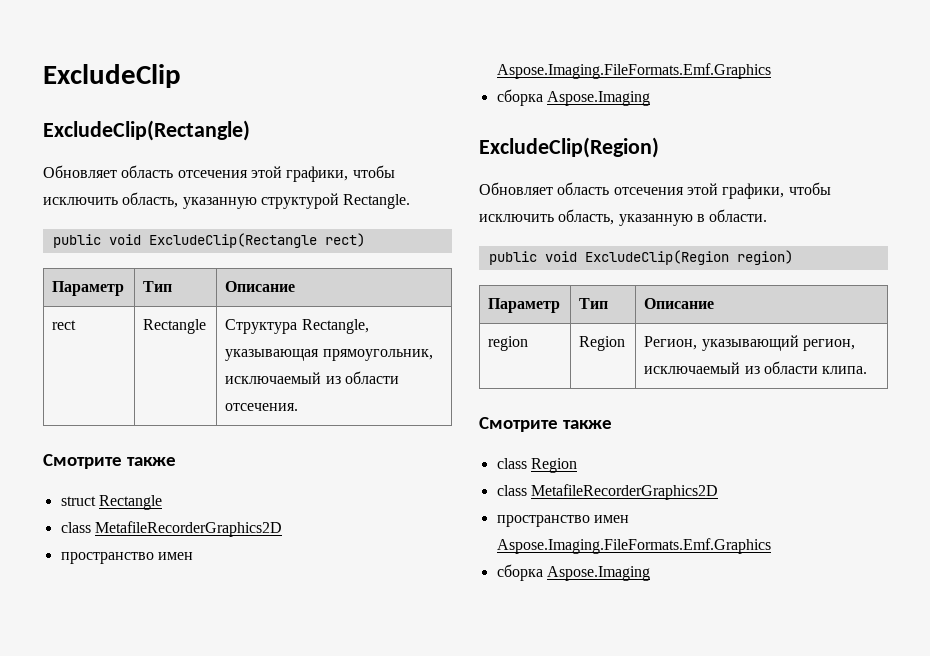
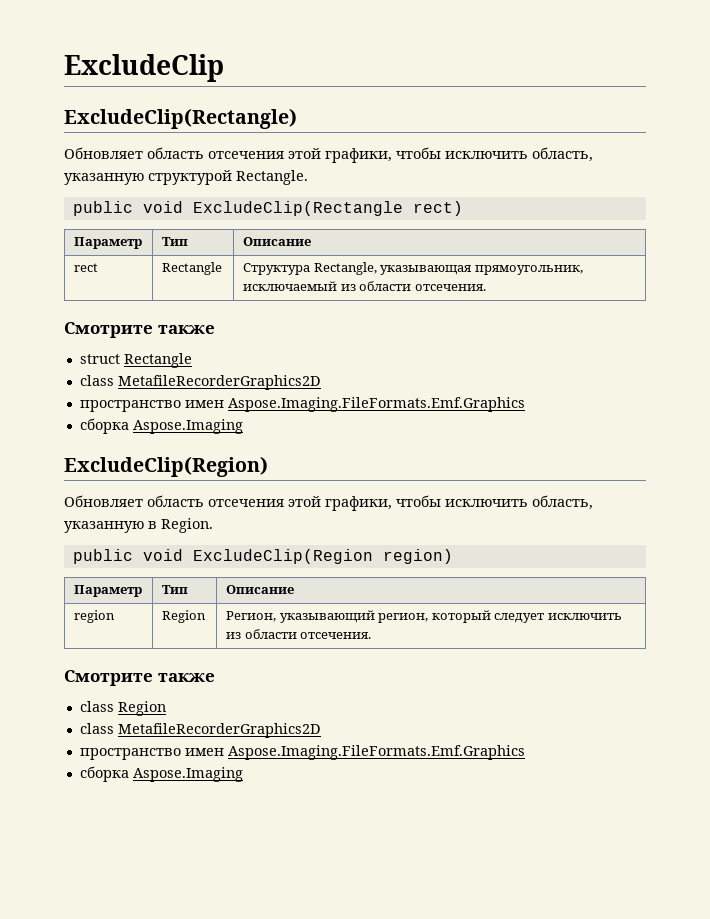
- Обновляет область отсечения этой графики, чтобы исключить область, указанную в области.
+ Обновляет область отсечения этой графики, чтобы исключить область, указанную в Region.
- region | Region | Регион, указывающий регион, исключаемый из области клипа.
+ region | Region | Регион, указывающий регион, который следует исключить из области отсечения.

